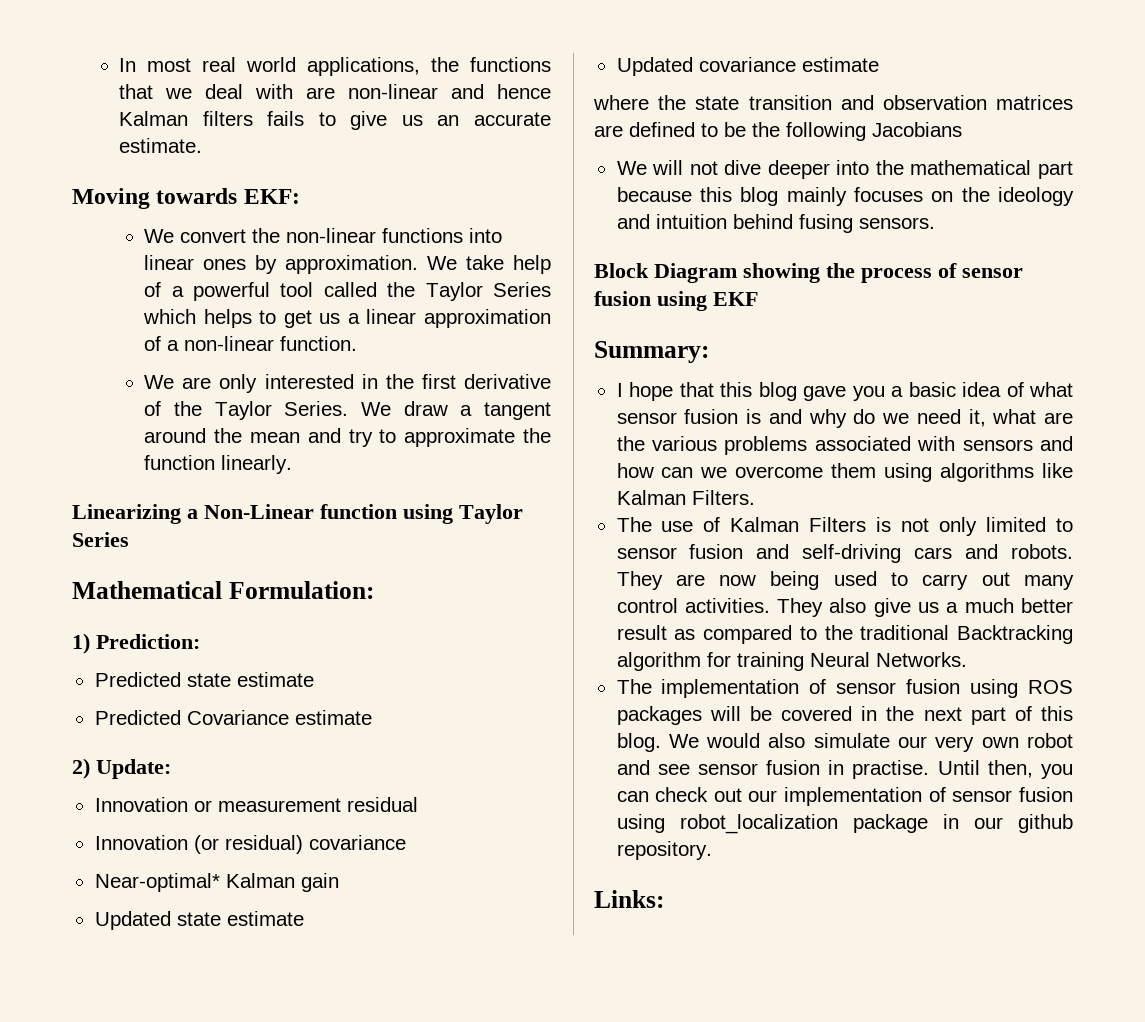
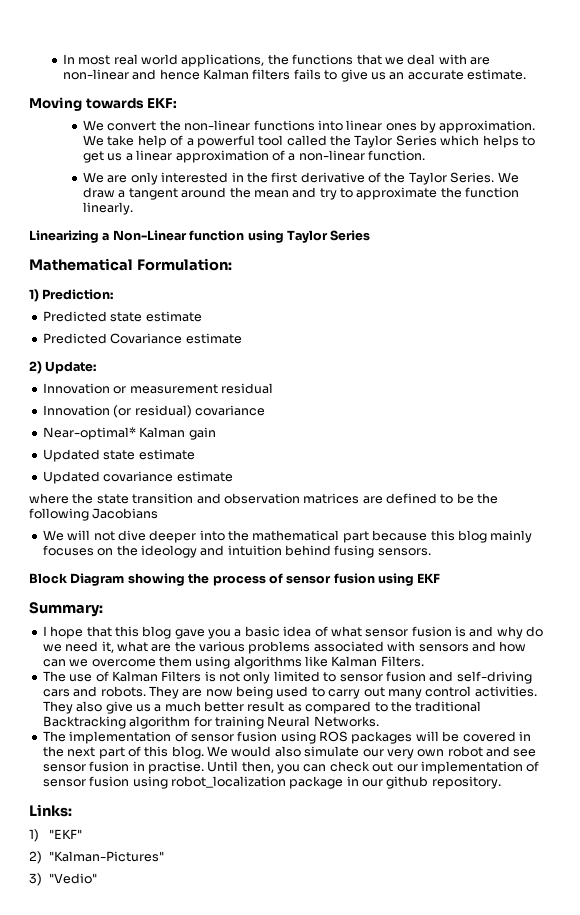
+ 1) "EKF"
+ 2) "Kalman-Pictures"
+ 3) "Vedio"

